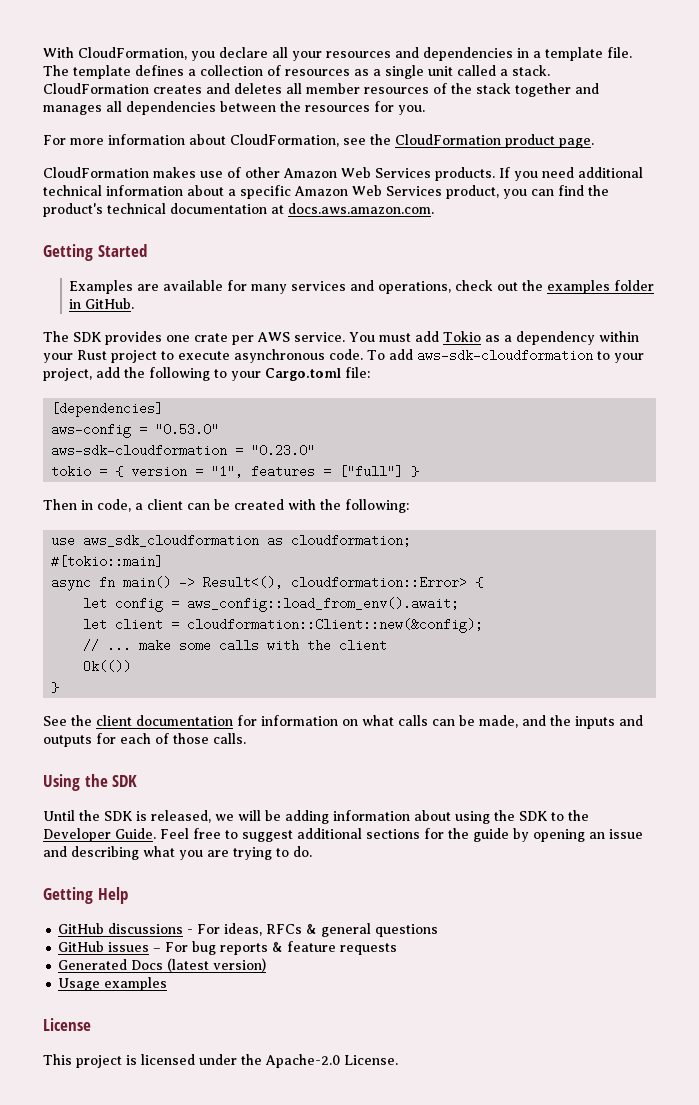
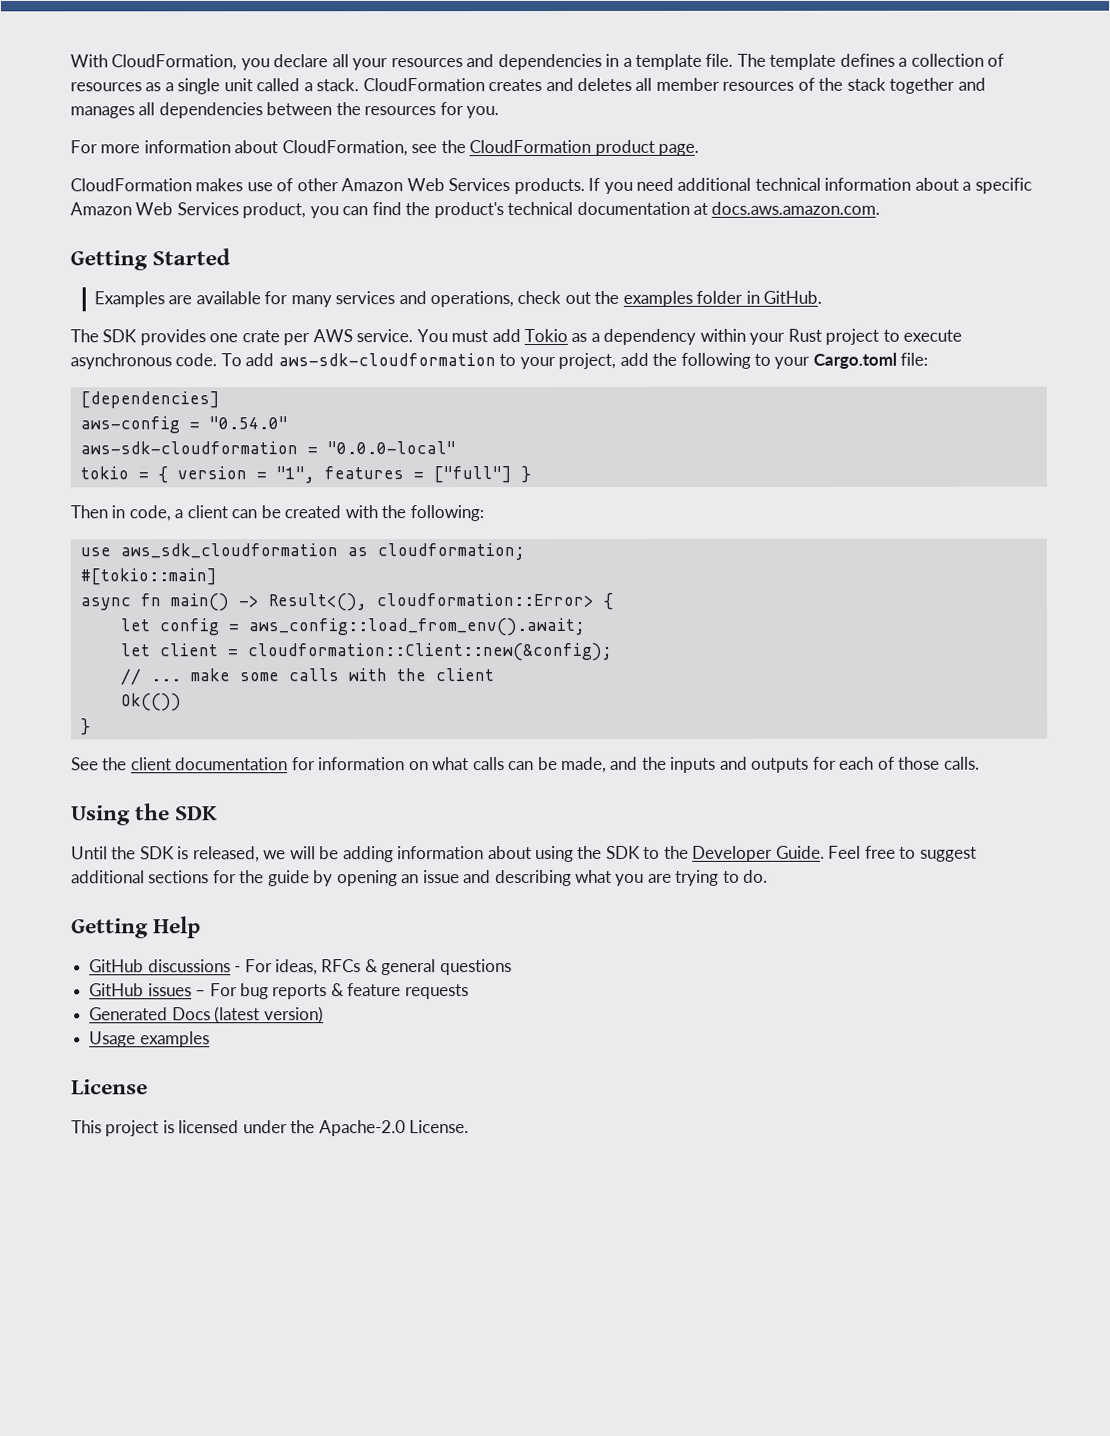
- aws-config = "0.53.0"
+ aws-config = "0.54.0"
- aws-sdk-cloudformation = "0.23.0"
+ aws-sdk-cloudformation = "0.0.0-local"

